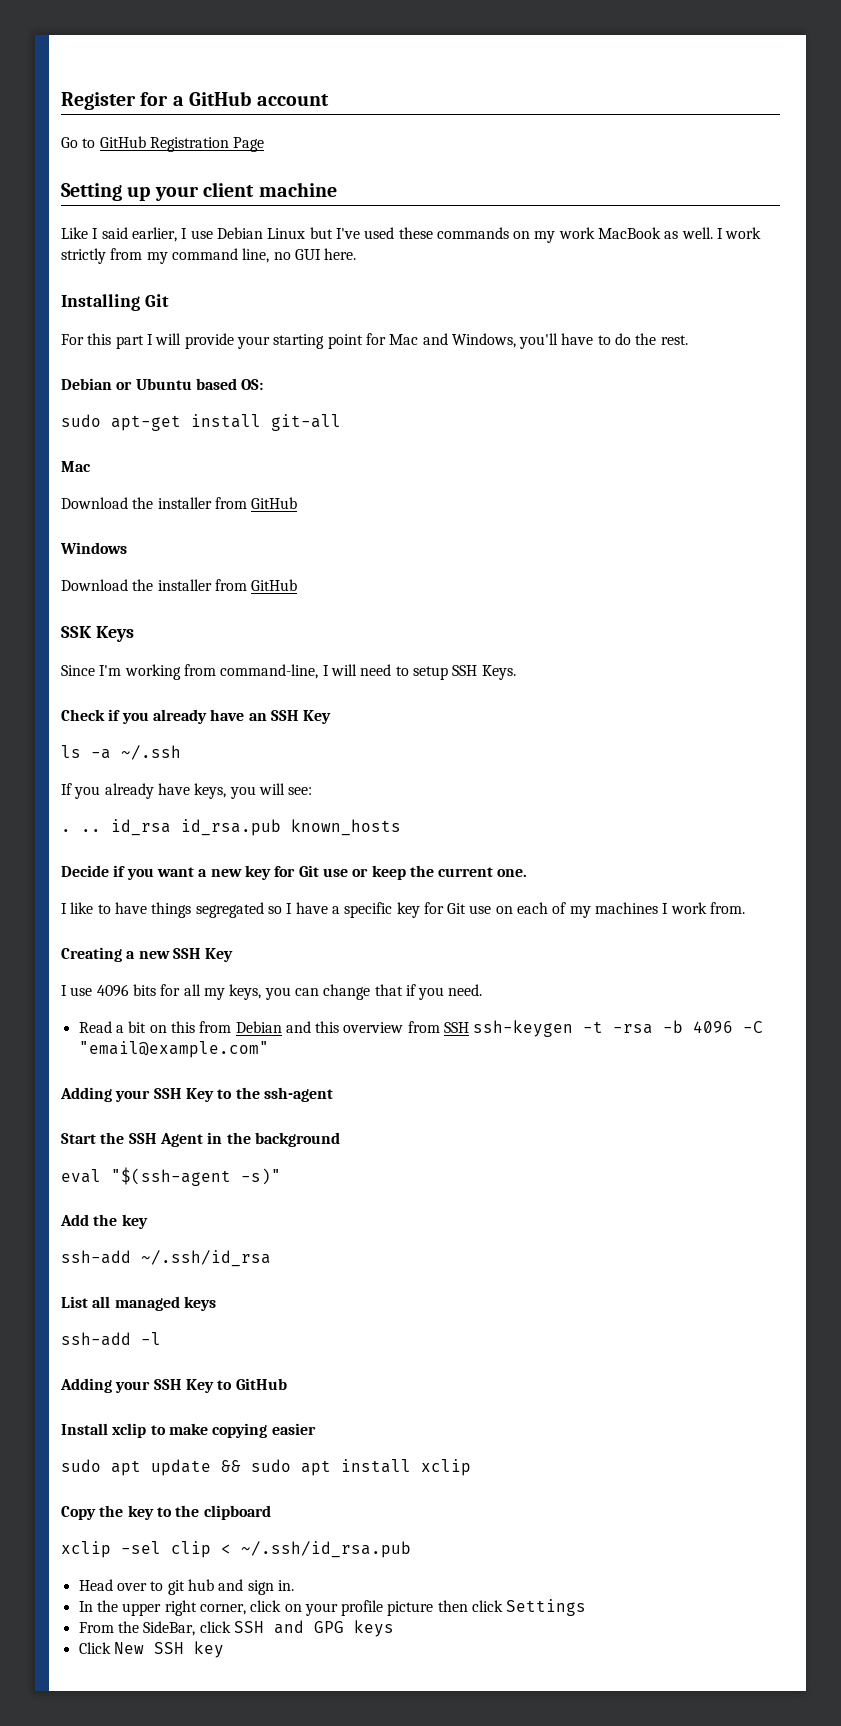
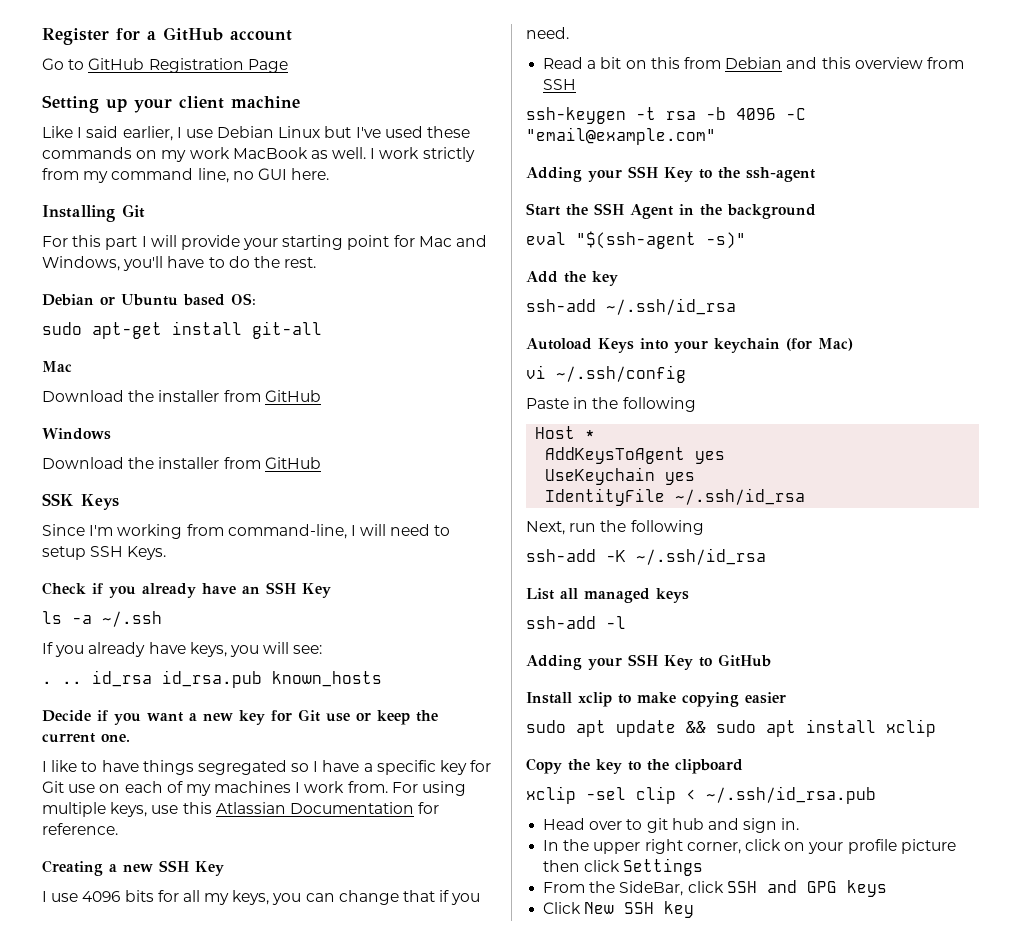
+ For using multiple keys, use this Atlassian Documentation for reference.
- Read a bit on this from Debian and this overview from SSH ssh-keygen -t -rsa -b 4096 -C "email@example.com"
+ Read a bit on this from Debian and this overview from SSH
+ ssh-keygen -t rsa -b 4096 -C "email@example.com"
+ Autoload Keys into your keychain (for Mac)
+ vi ~/.ssh/config
+ Paste in the following
+ Host *
+ AddKeysToAgent yes
+ UseKeychain yes
+ IdentityFile ~/.ssh/id_rsa
+ Next, run the following
+ ssh-add -K ~/.ssh/id_rsa

